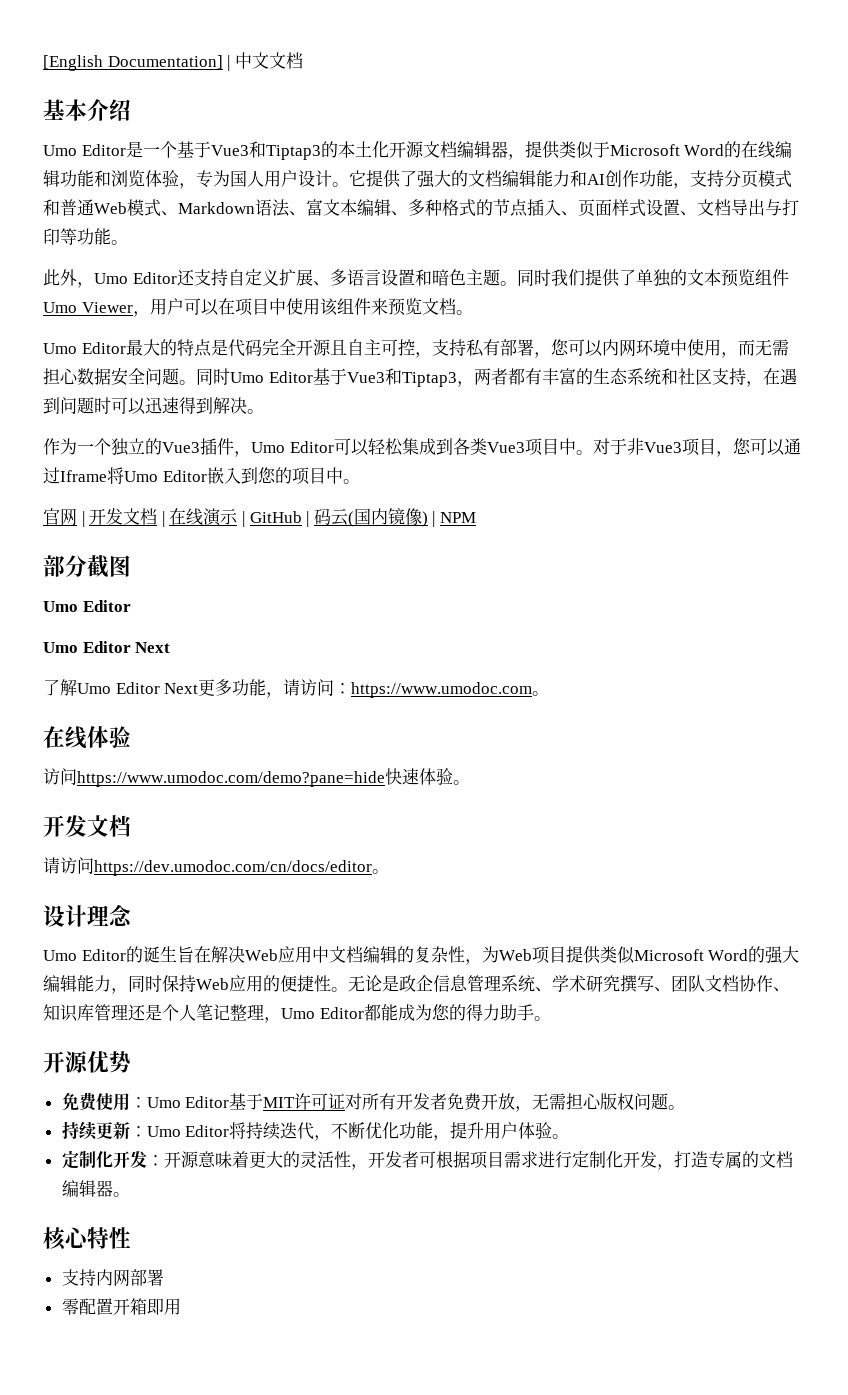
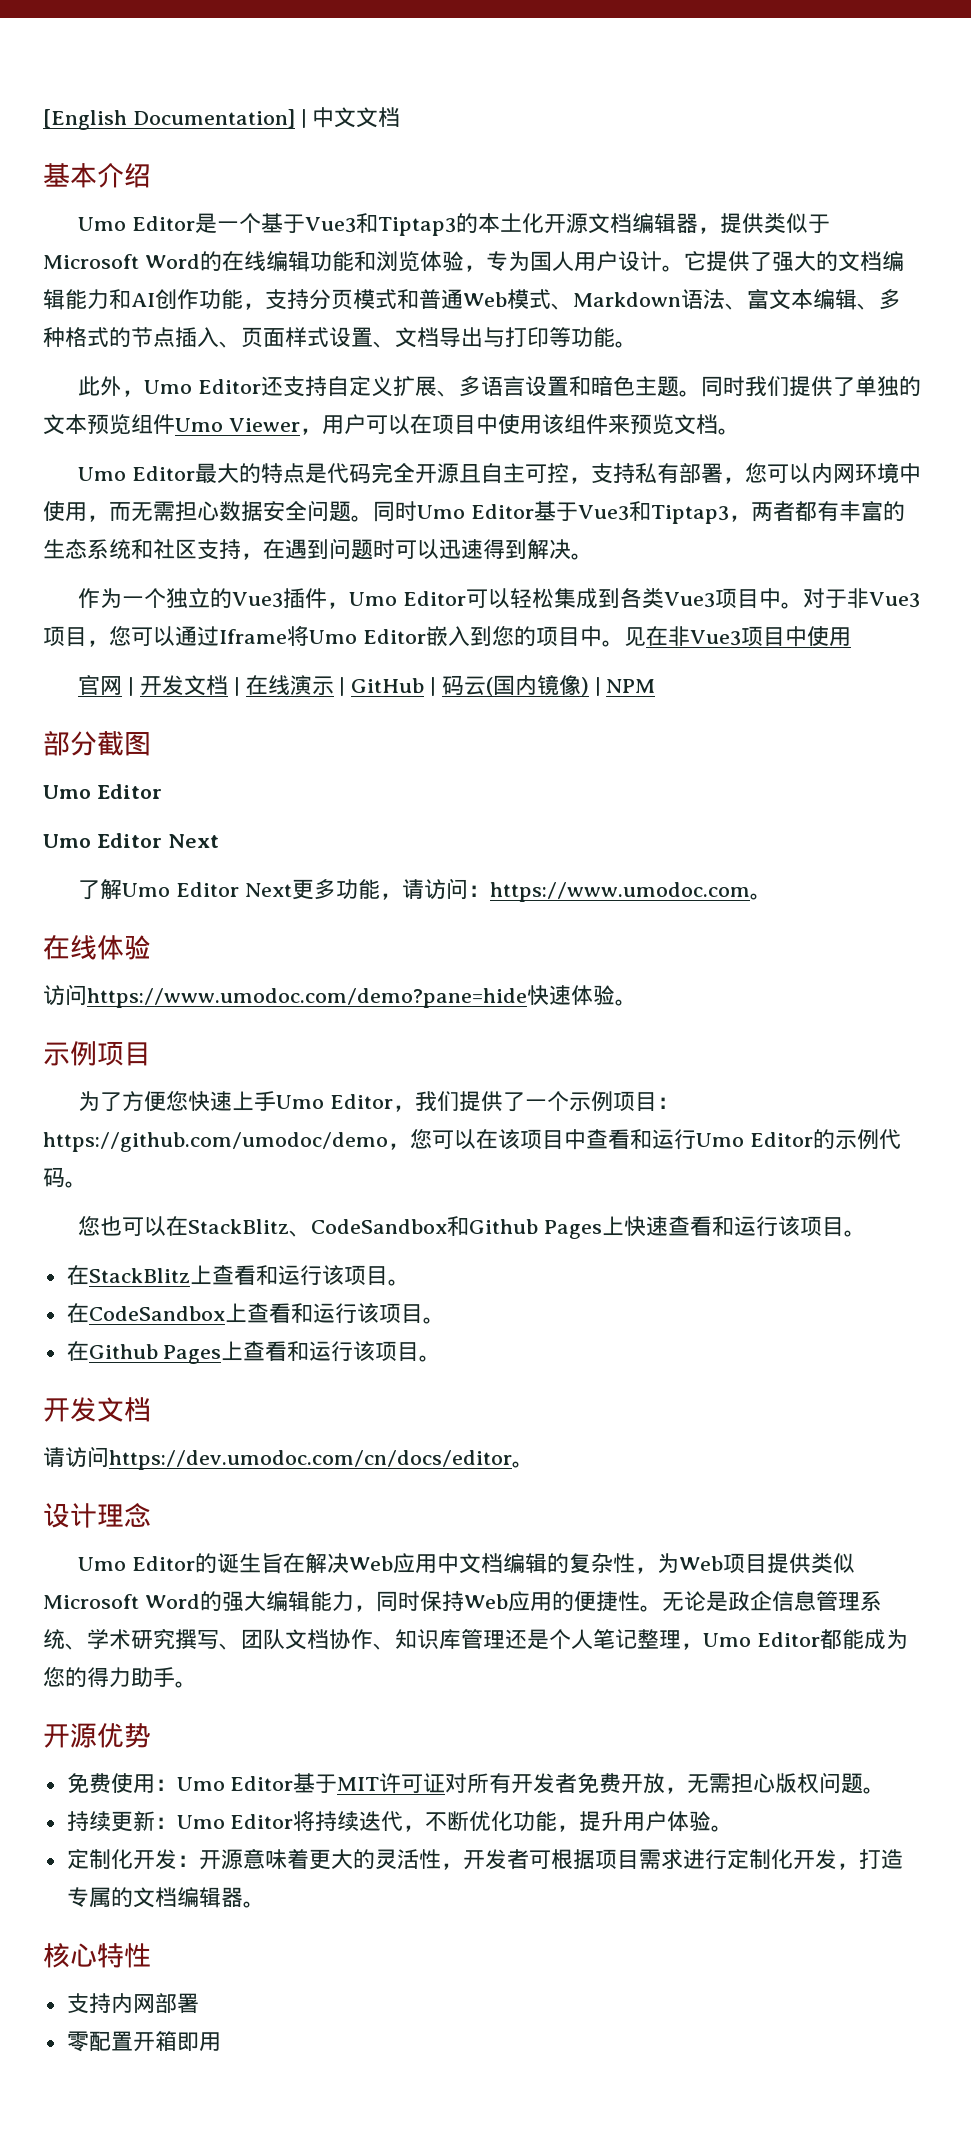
+ 见在非Vue3项目中使用
  访问https://www.umodoc.com/demo?pane=hide快速体验。
+ 示例项目
+ 为了方便您快速上手Umo Editor，我们提供了一个示例项目：https://github.com/umodoc/demo，您可以在该项目中查看和运行Umo Editor的示例代码。
+ 您也可以在StackBlitz、CodeSandbox和Github Pages上快速查看和运行该项目。
+ 在StackBlitz上查看和运行该项目。
+ 在CodeSandbox上查看和运行该项目。
+ 在Github Pages上查看和运行该项目。

